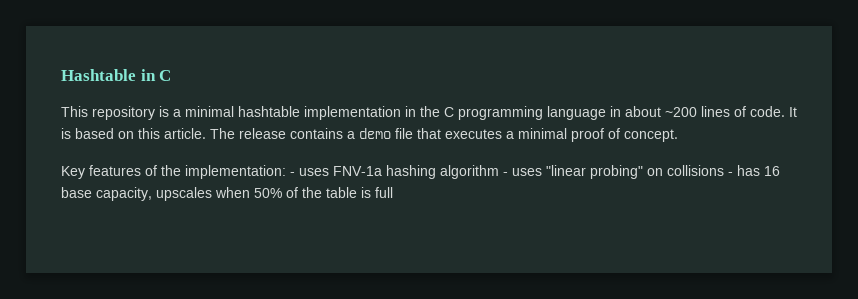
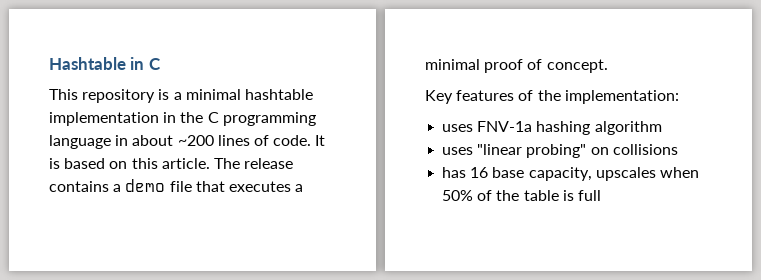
- Key features of the implementation: - uses FNV-1a hashing algorithm - uses "linear probing" on collisions - has 16 base capacity, upscales when 50% of the table is full
+ Key features of the implementation:
+ uses FNV-1a hashing algorithm
+ uses "linear probing" on collisions
+ has 16 base capacity, upscales when 50% of the table is full

